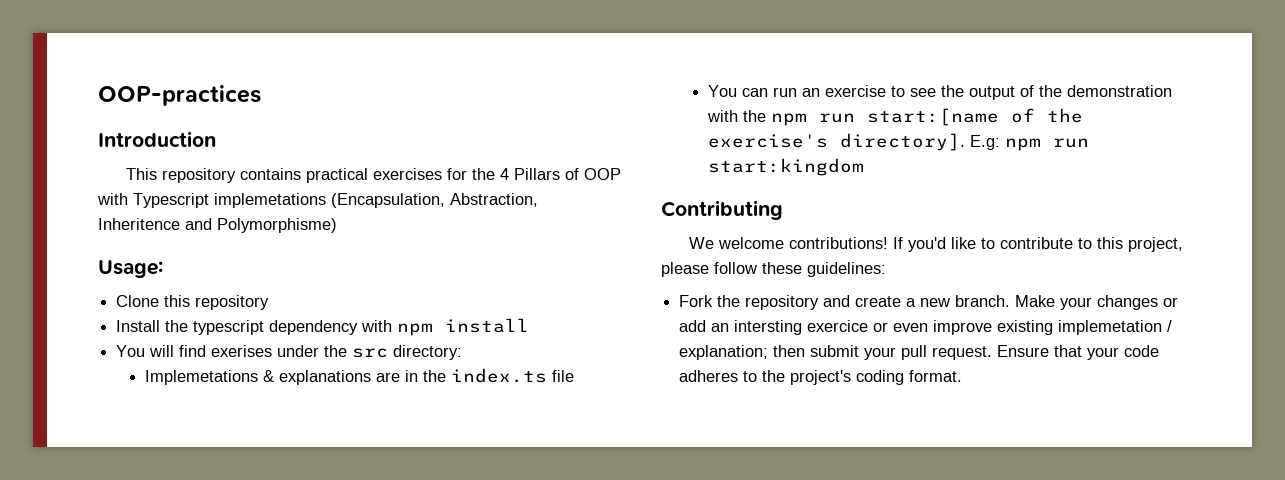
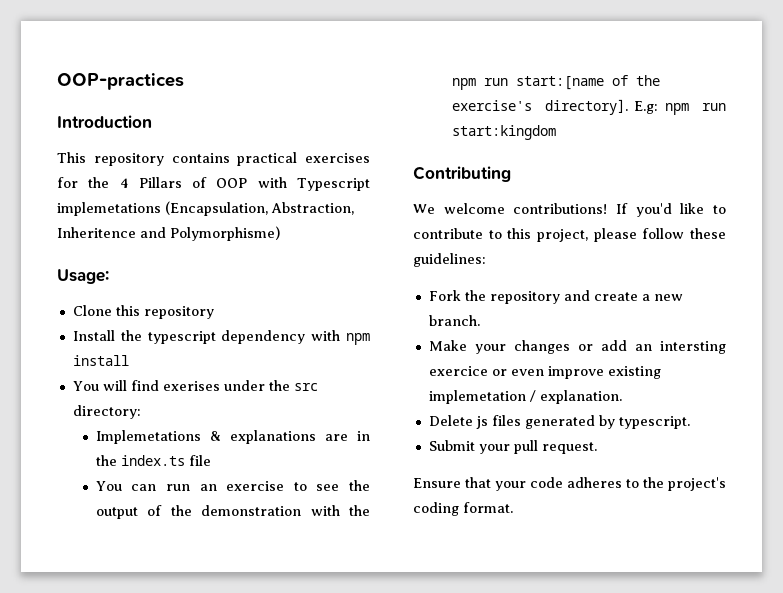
- Fork the repository and create a new branch. Make your changes or add an intersting exercice or even improve existing implemetation / explanation; then submit your pull request. Ensure that your code adheres to the project's coding format.
+ Fork the repository and create a new branch.
+ Make your changes or add an intersting exercice or even improve existing implemetation / explanation.
+ Delete js files generated by typescript.
+ Submit your pull request.
+ Ensure that your code adheres to the project's coding format.

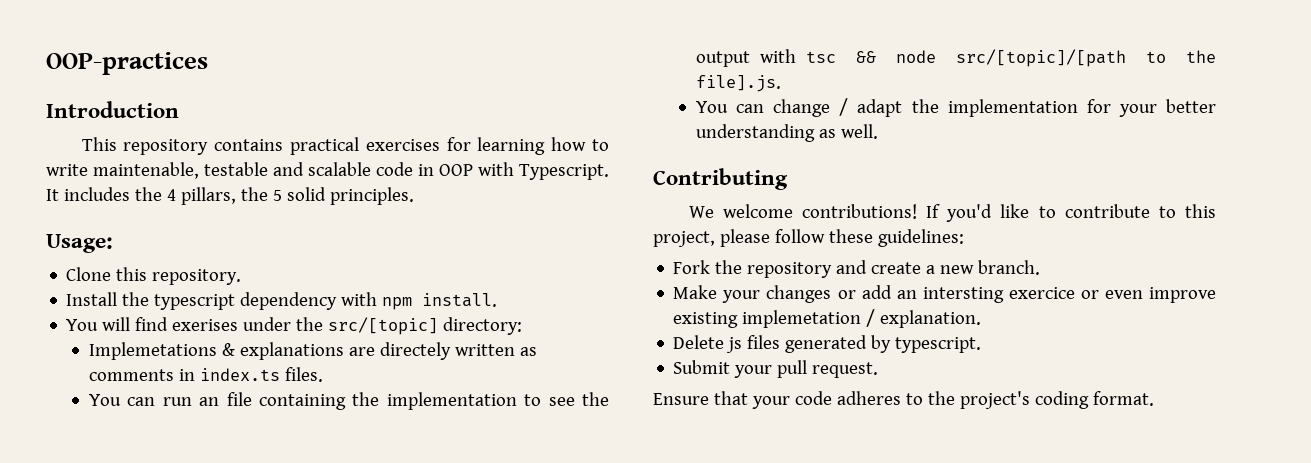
- This repository contains practical exercises for the 4 Pillars of OOP with Typescript implemetations (Encapsulation, Abstraction, Inheritence and Polymorphisme)
+ This repository contains practical exercises for learning how to write maintenable, testable and scalable code in OOP with Typescript. It includes the 4 pillars, the 5 solid principles.
- Clone this repository
+ Clone this repository.
- Install the typescript dependency with npm install
+ Install the typescript dependency with npm install.
- You will find exerises under the src directory:
+ You will find exerises under the src/[topic] directory:
- Implemetations & explanations are in the index.ts file
- You can run an exercise to see the output of the demonstration with the npm run start:[name of the exercise's directory]. E.g: npm run start:kingdom
+ Implemetations & explanations are directely written as comments in index.ts files.
+ You can run an file containing the implementation to see the output with tsc && node src/[topic]/[path to the file].js.
+ You can change / adapt the implementation for your better understanding as well.

